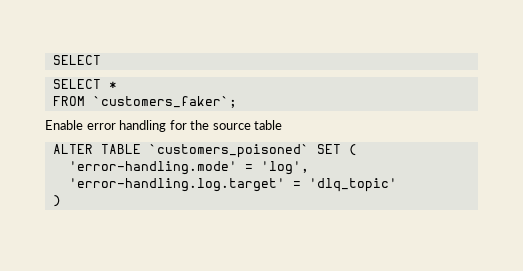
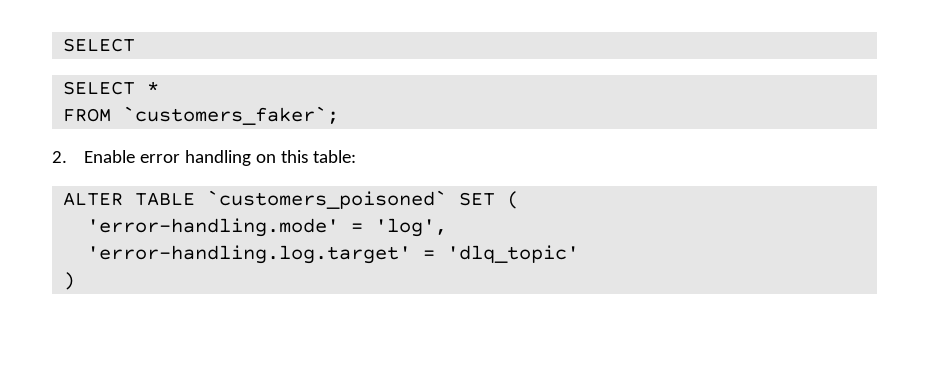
- Enable error handling for the source table
+ 2. Enable error handling on this table:

